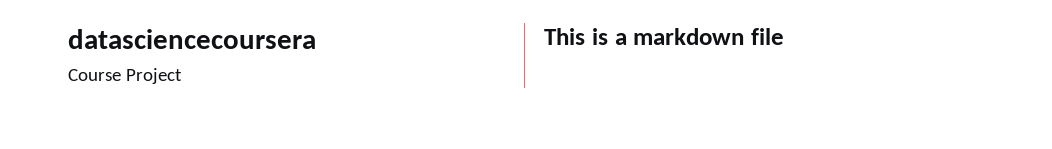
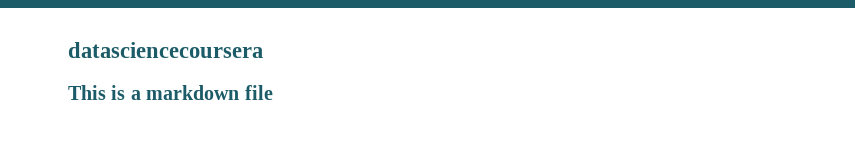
- Course Project

